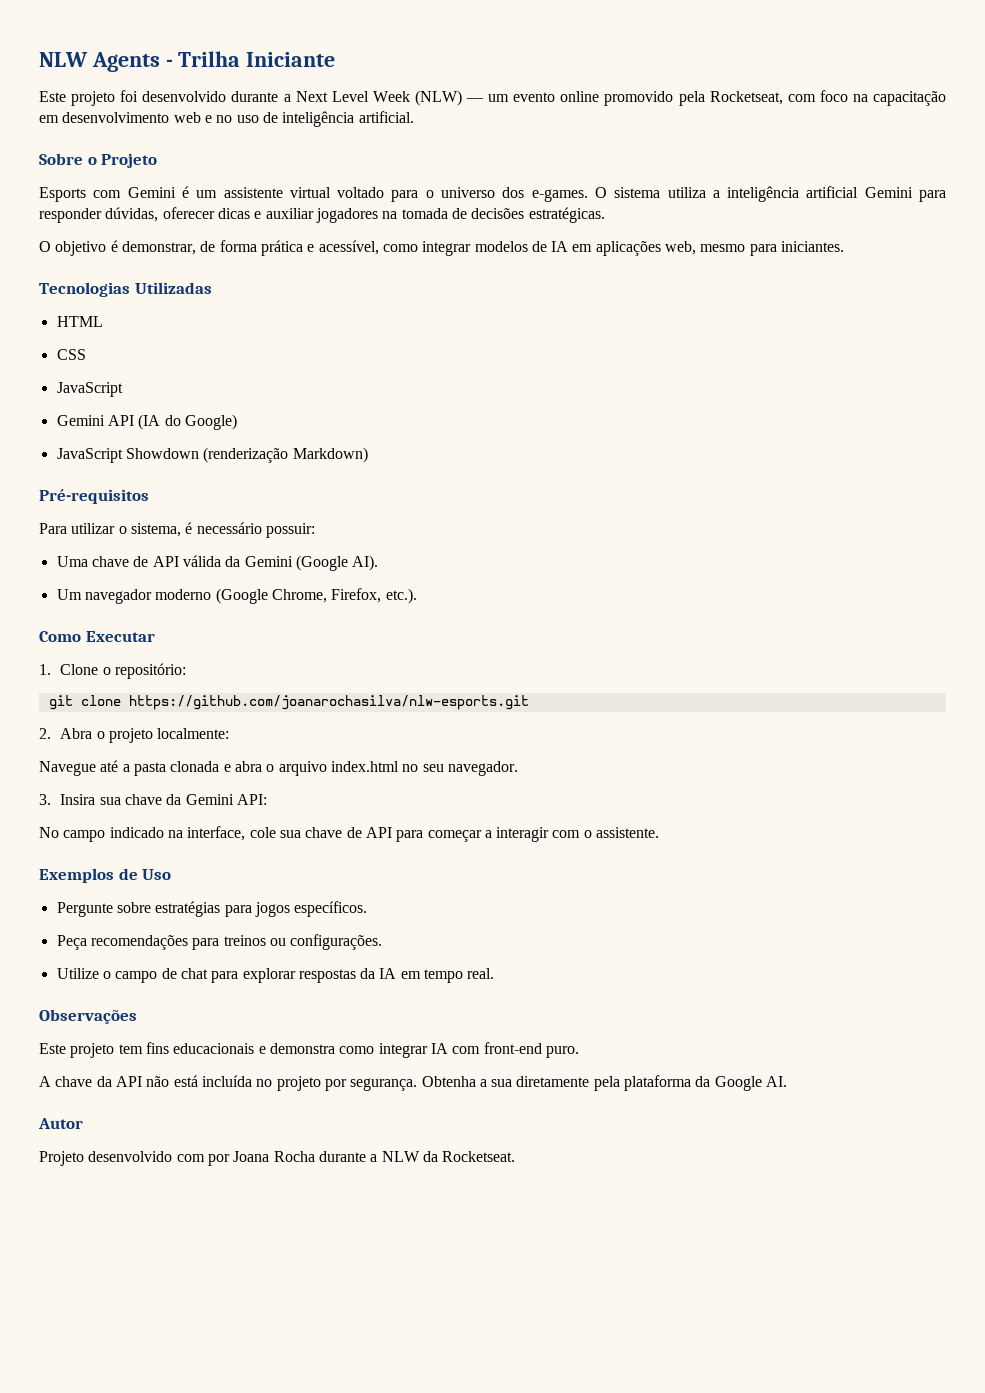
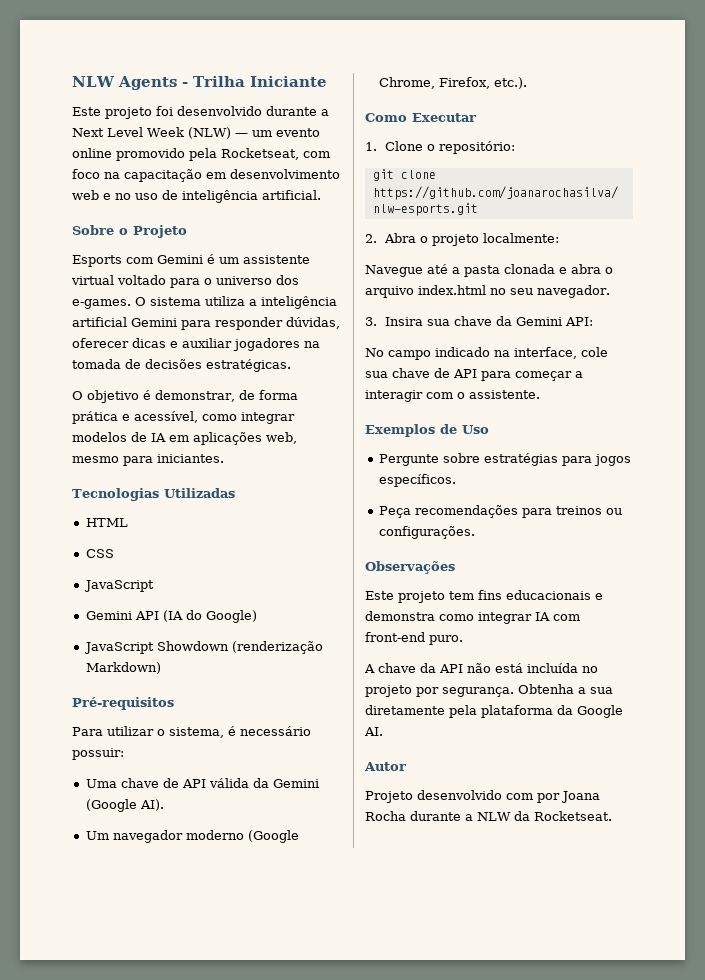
- Utilize o campo de chat para explorar respostas da IA em tempo real.

